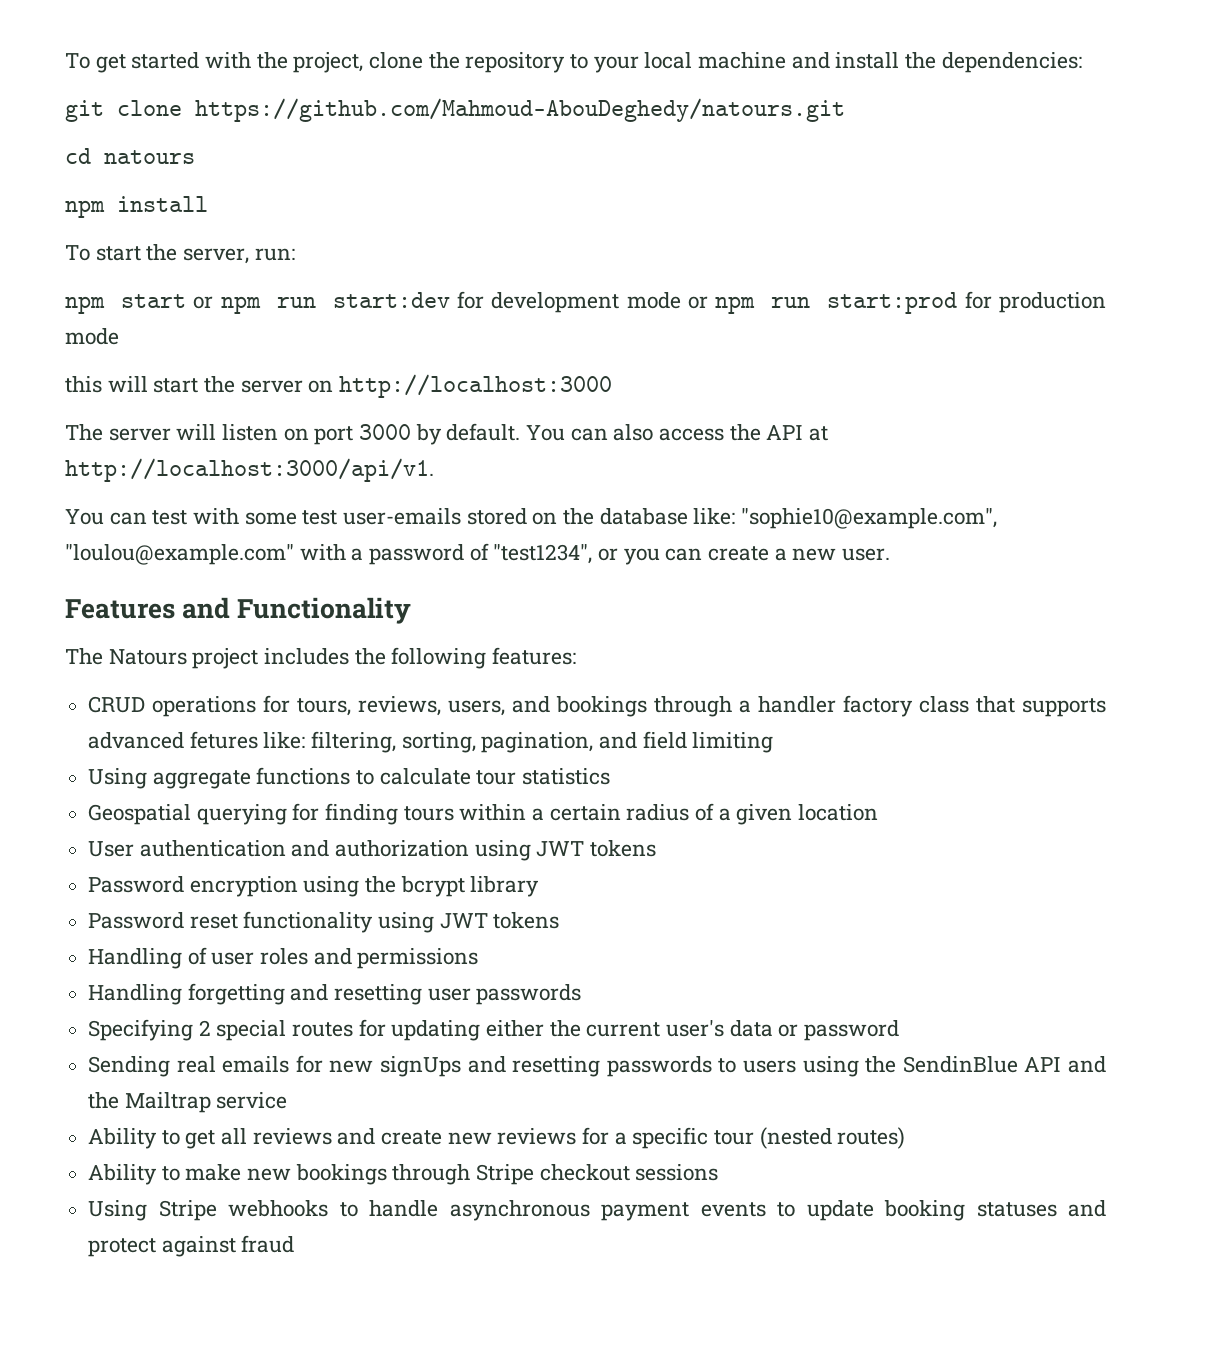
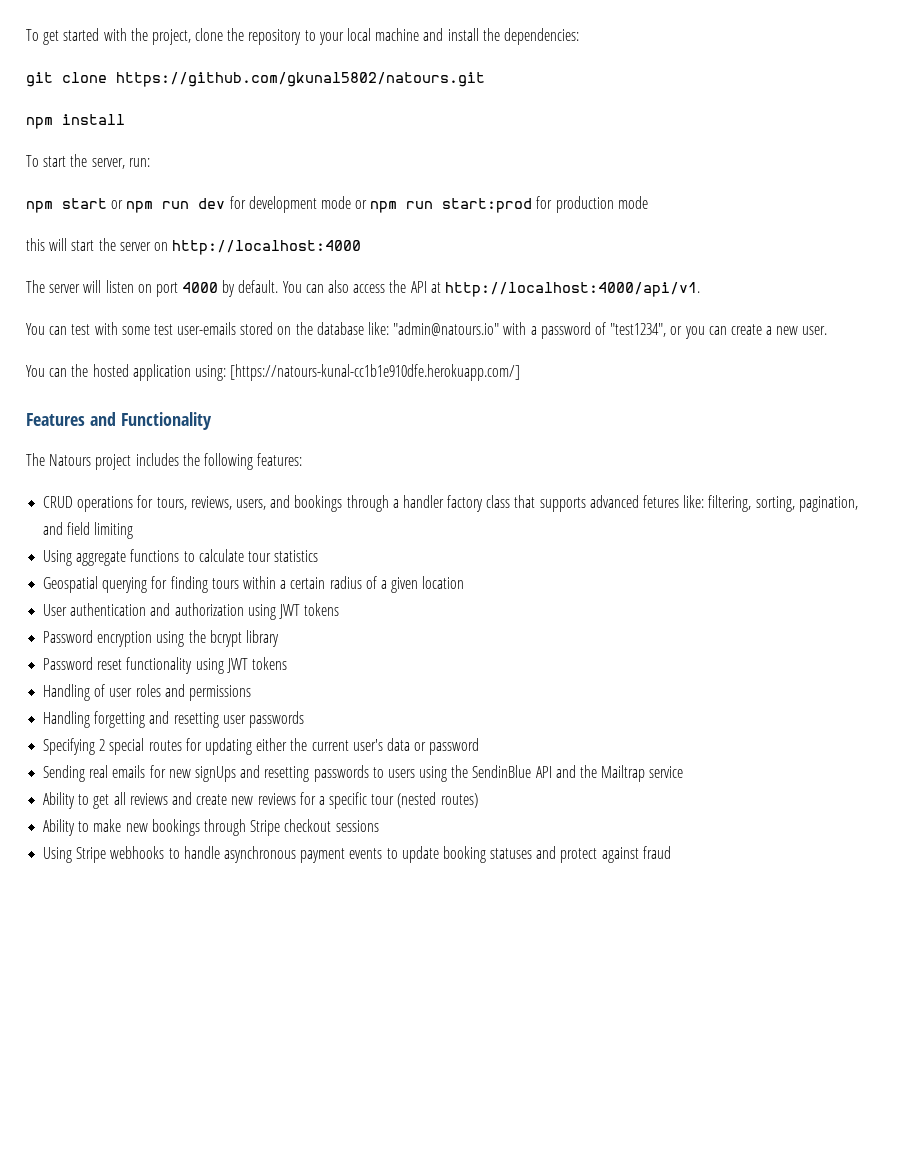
- git clone https://github.com/Mahmoud-AbouDeghedy/natours.git
- cd natours
+ git clone https://github.com/gkunal5802/natours.git
- npm start or npm run start:dev for development mode or npm run start:prod for production mode
+ npm start or npm run dev for development mode or npm run start:prod for production mode
- this will start the server on http://localhost:3000
+ this will start the server on http://localhost:4000
- The server will listen on port 3000 by default.
+ The server will listen on port 4000 by default.
- You can also access the API at http://localhost:3000/api/v1.
+ You can also access the API at http://localhost:4000/api/v1.
- You can test with some test user-emails stored on the database like: "sophie10@example.com", "loulou@example.com" with a password of "test1234", or you can create a new user.
+ You can test with some test user-emails stored on the database like: "admin@natours.io" with a password of "test1234", or you can create a new user.
+ You can the hosted application using: [https://natours-kunal-cc1b1e910dfe.herokuapp.com/]

